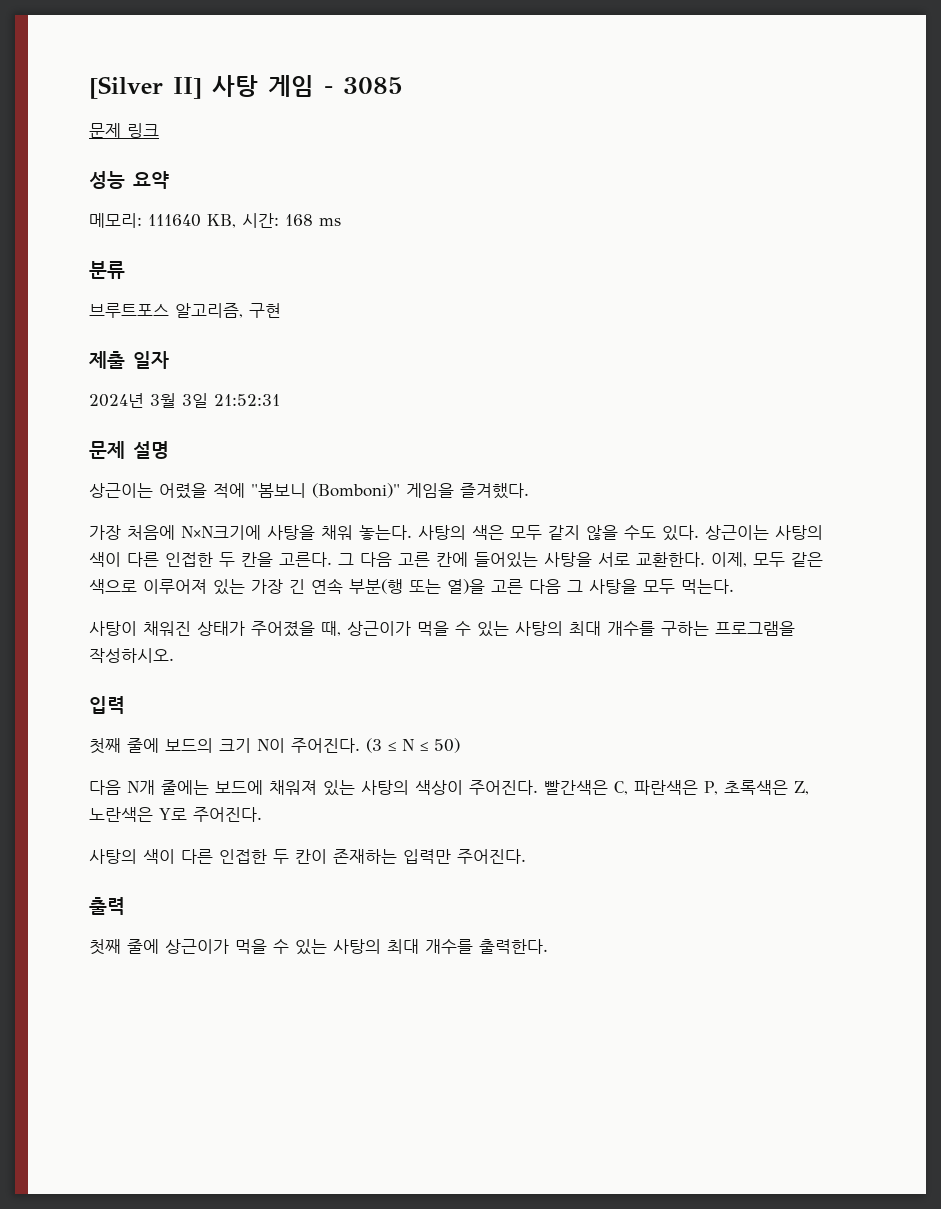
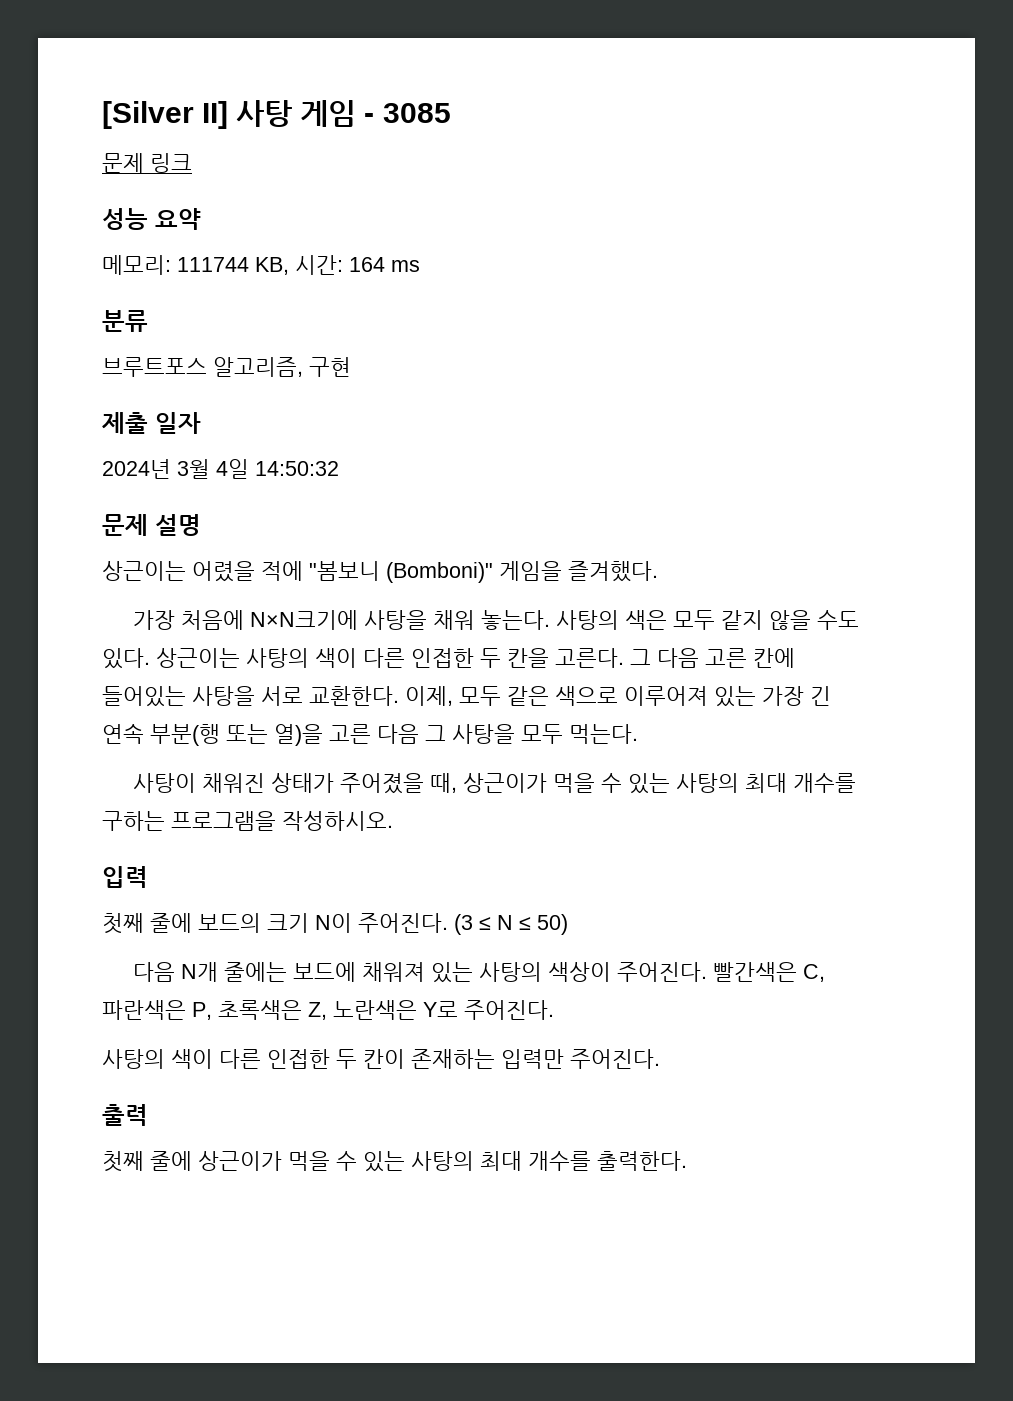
- 메모리: 111640 KB, 시간: 168 ms
+ 메모리: 111744 KB, 시간: 164 ms
- 2024년 3월 3일 21:52:31
+ 2024년 3월 4일 14:50:32

